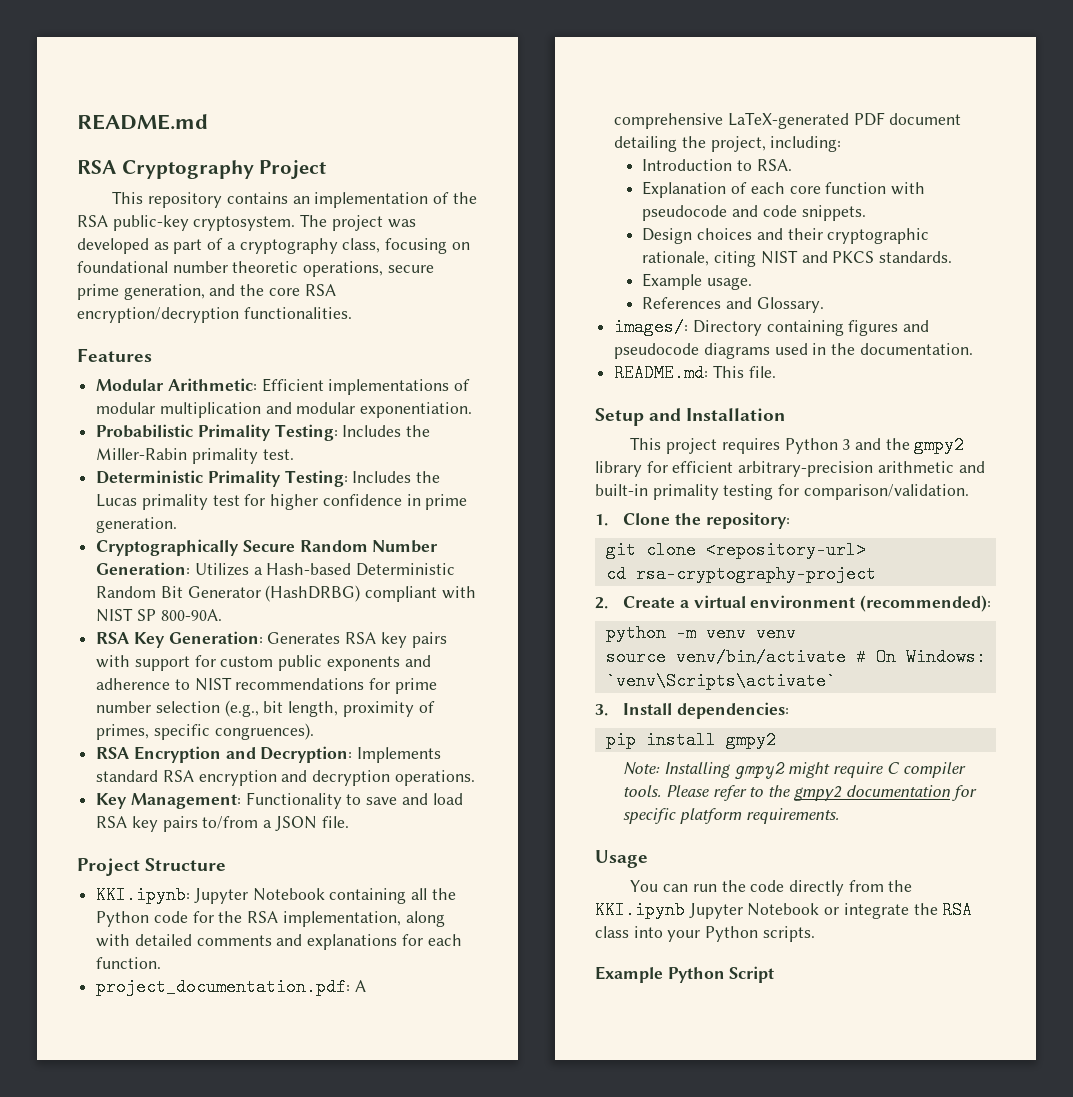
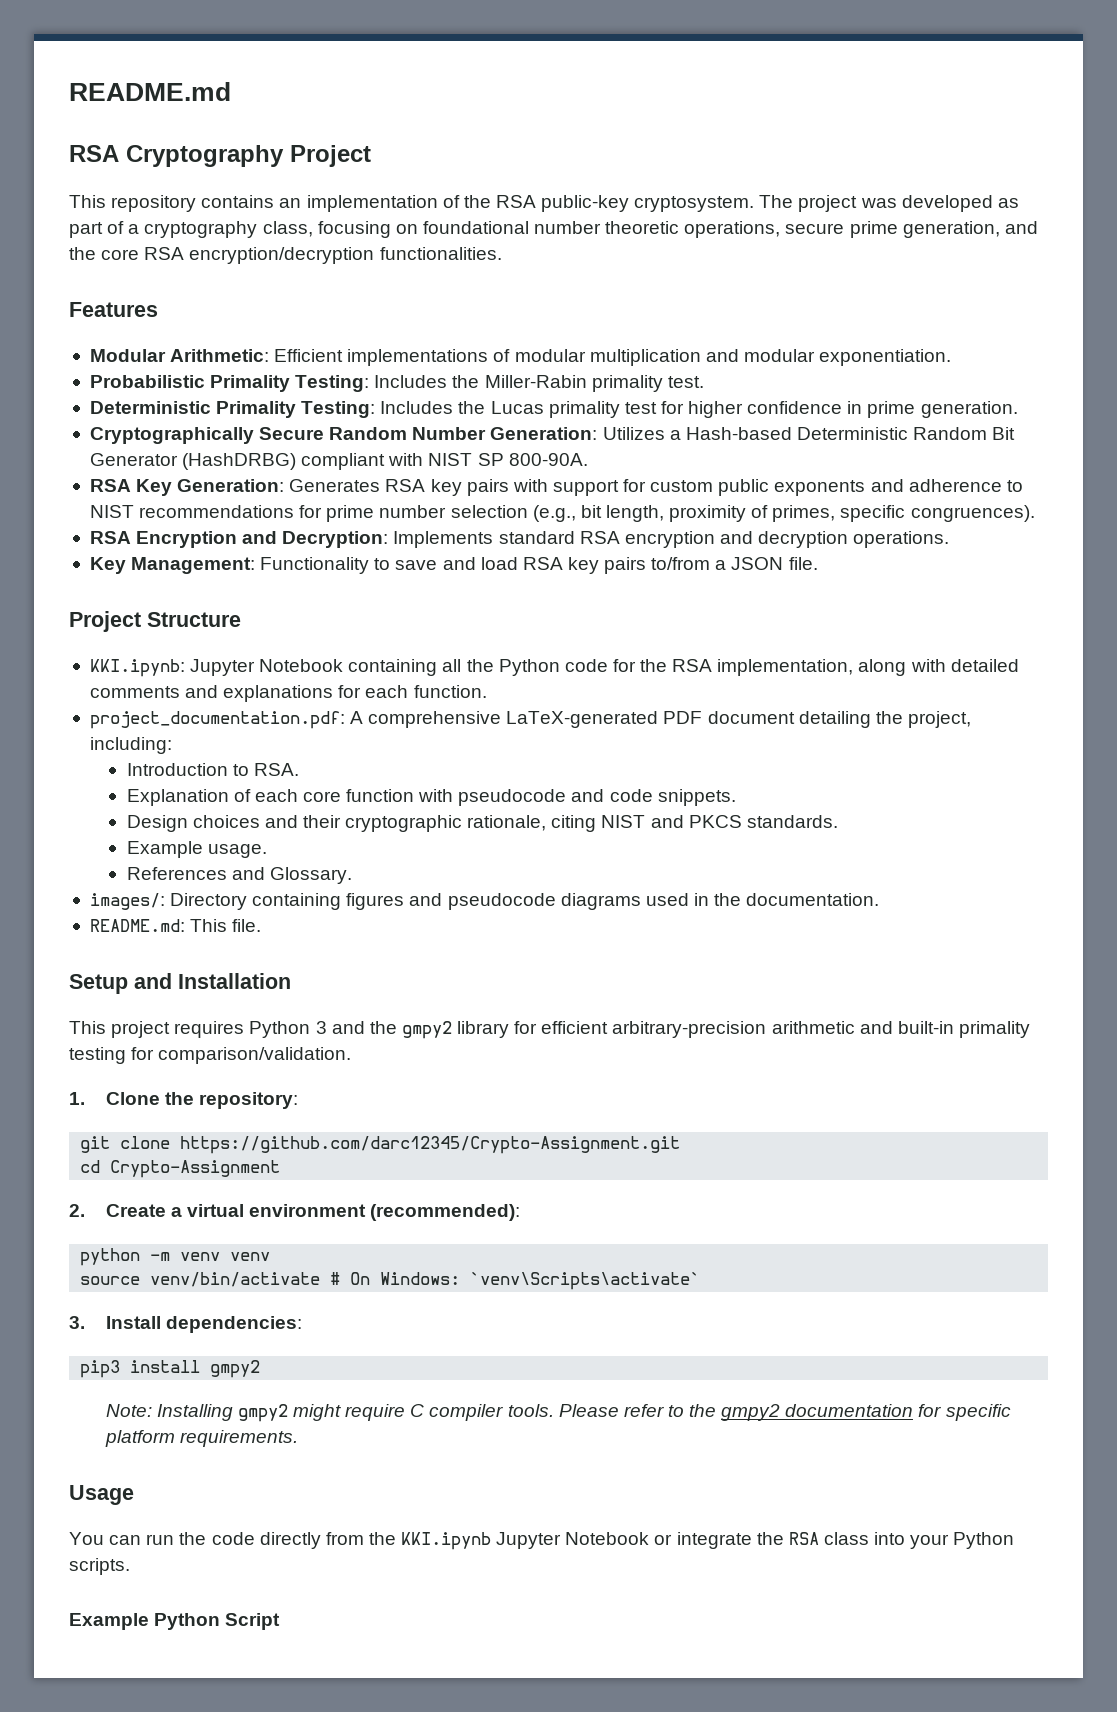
- git clone <repository-url>
+ git clone https://github.com/darc12345/Crypto-Assignment.git
- cd rsa-cryptography-project
+ cd Crypto-Assignment
- pip install gmpy2
+ pip3 install gmpy2

